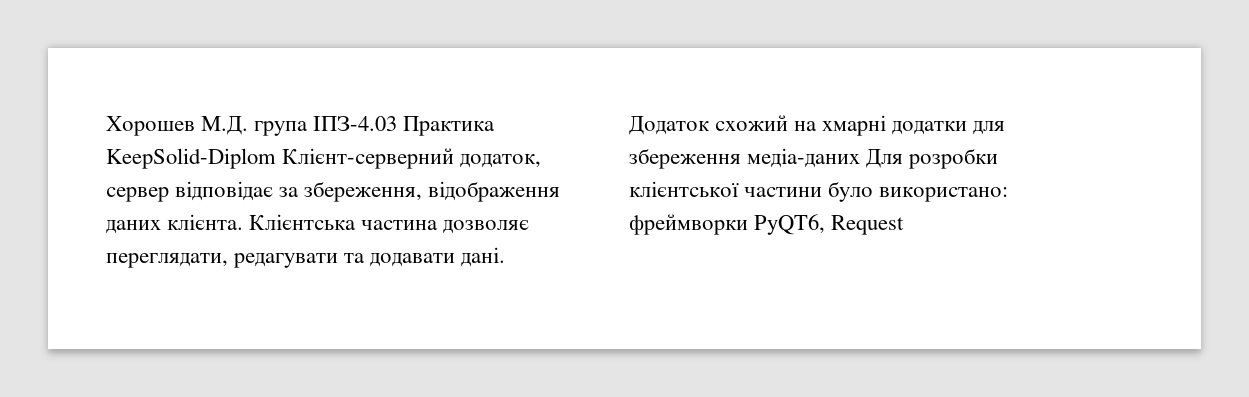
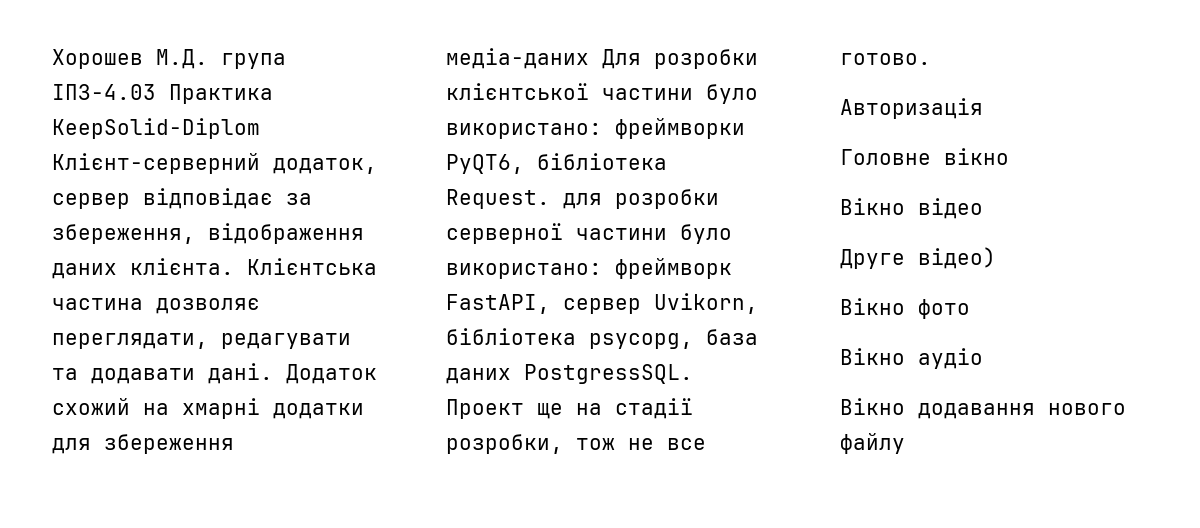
- Додаток схожий на хмарні додатки для збереження медіа-даних Для розробки клієнтської частини було використано: фреймворки PyQT6, Request
+ Додаток схожий на хмарні додатки для збереження медіа-даних Для розробки клієнтської частини було використано: фреймворки PyQT6, бібліотека Request. для розробки серверної частини було використано: фреймворк FastAPI, сервер Uvikorn, бібліотека psycopg, база даних PostgressSQL. Проект ще на стадії розробки, тож не все готово.
+ Авторизація
+ Головне вікно
+ Вікно відео
+ Друге відео)
+ Вікно фото
+ Вікно аудіо
+ Вікно додавання нового файлу

